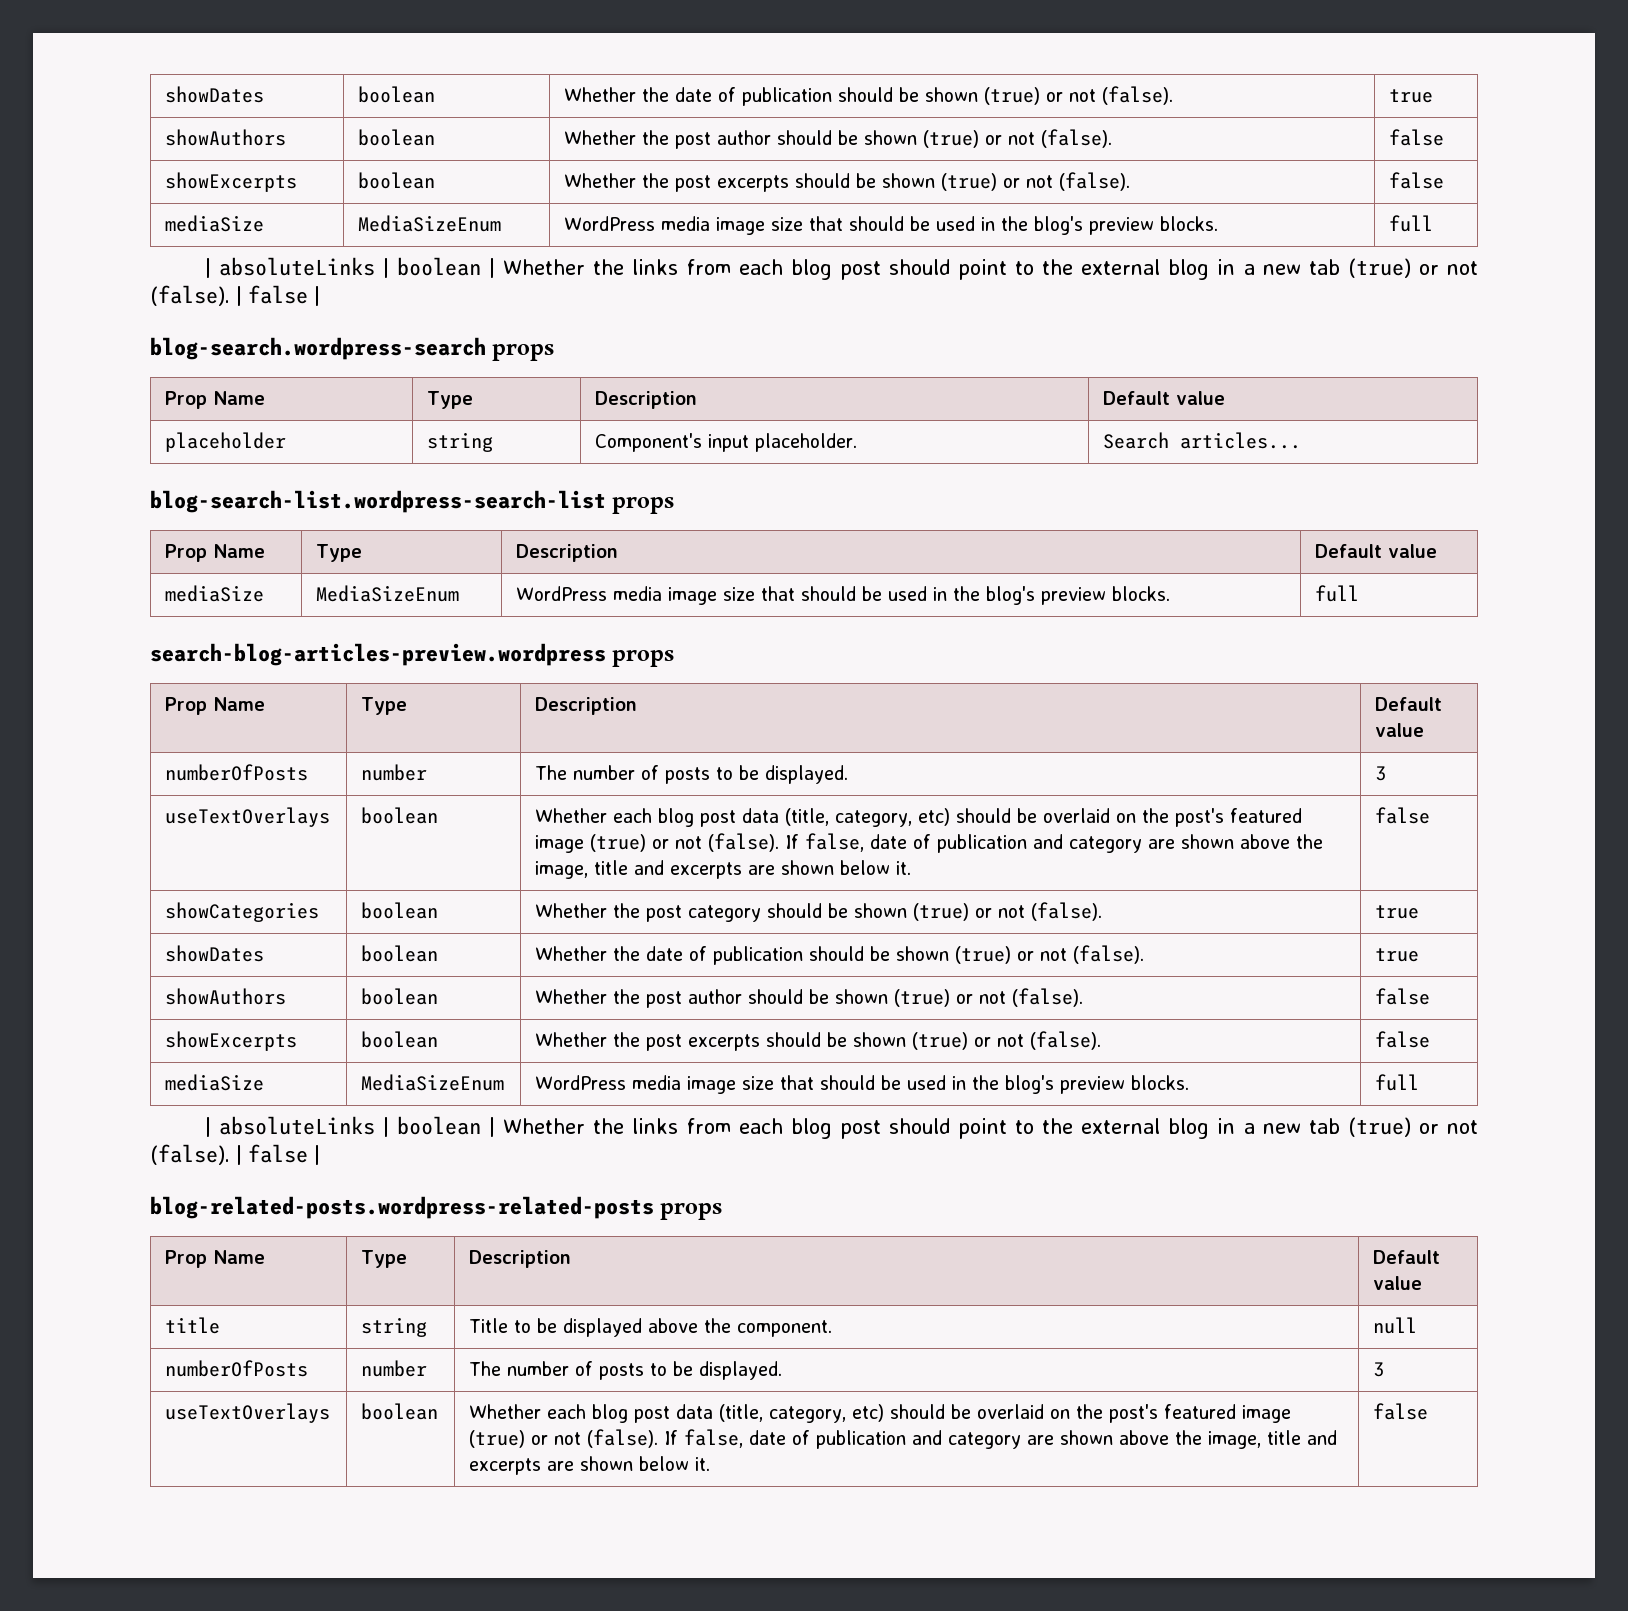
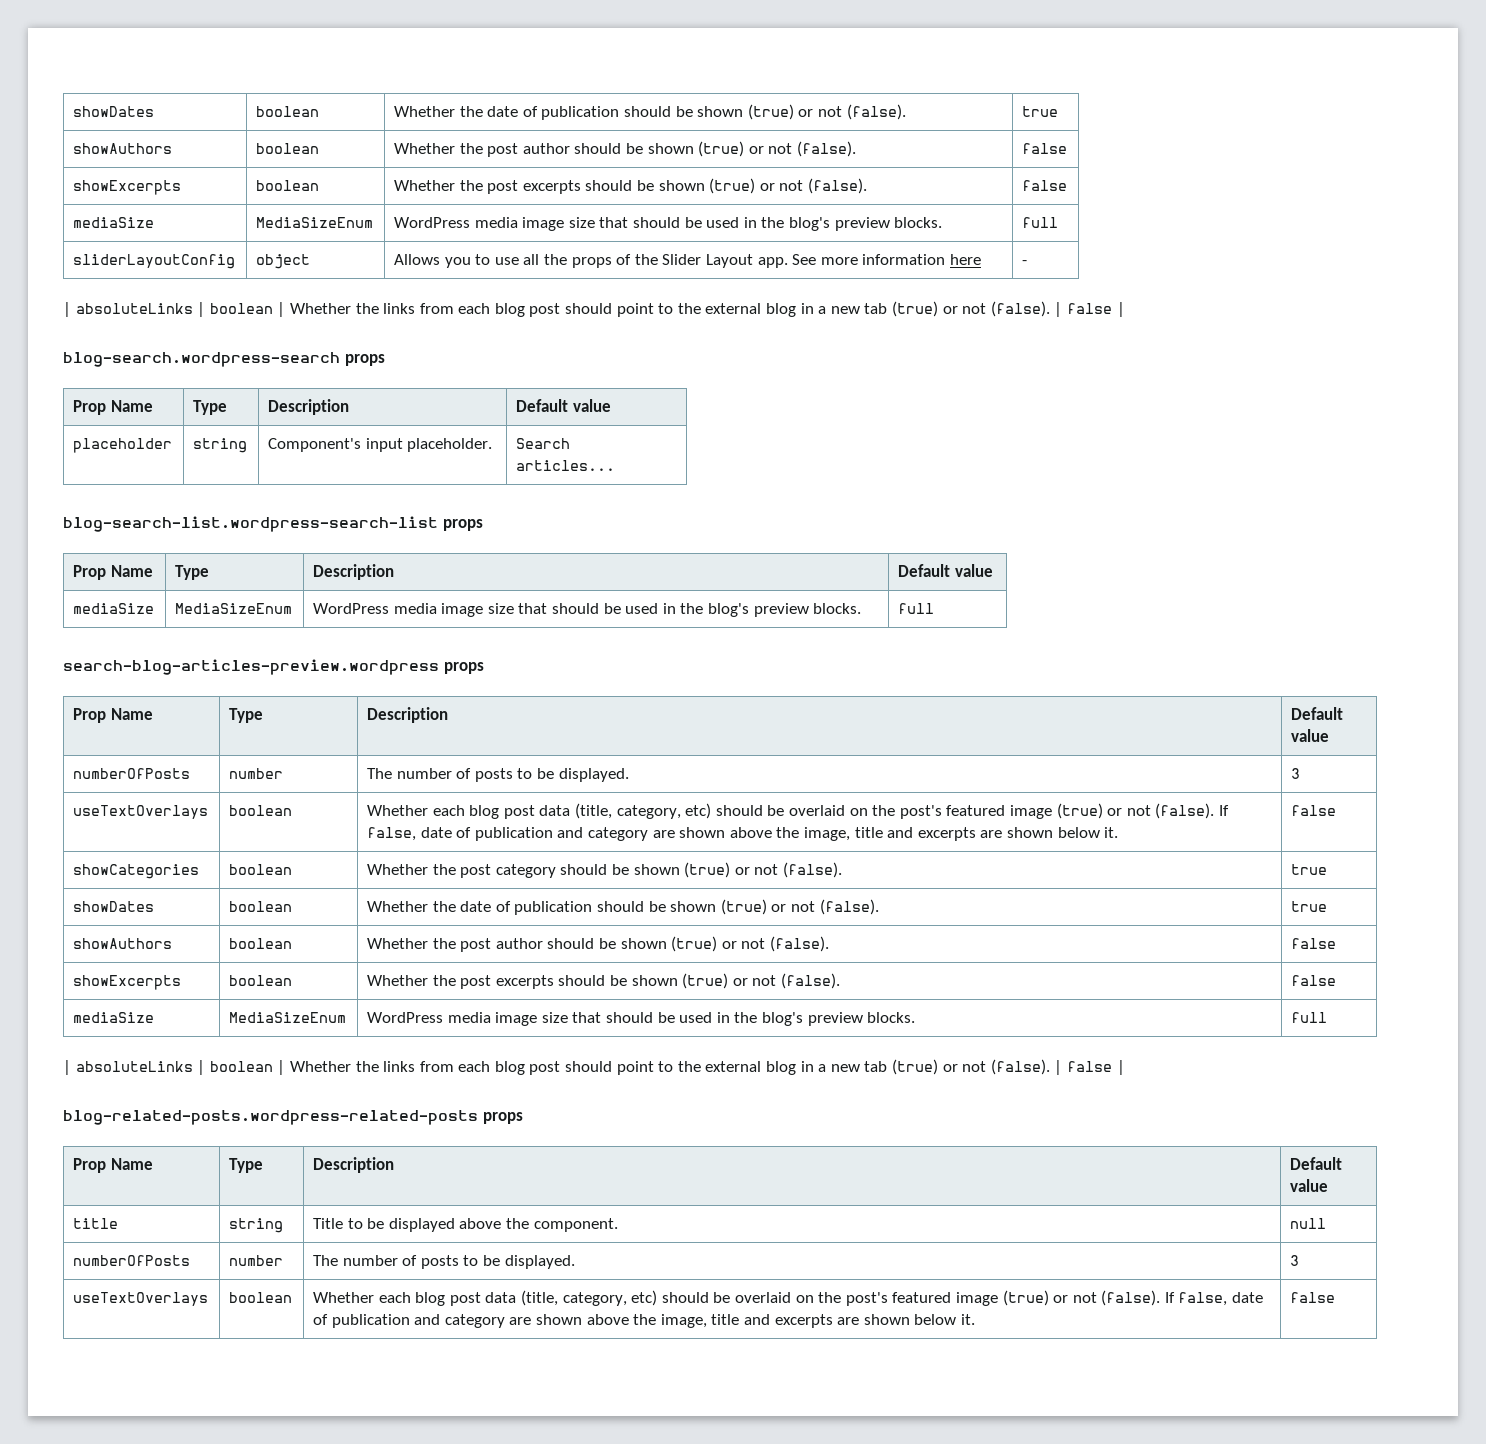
+ sliderLayoutConfig | object | Allows you to use all the props of the Slider Layout app. See more information here | -

